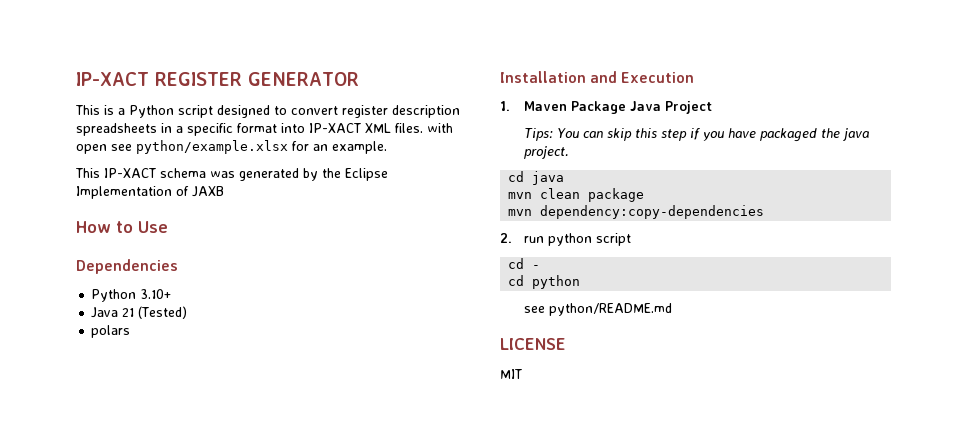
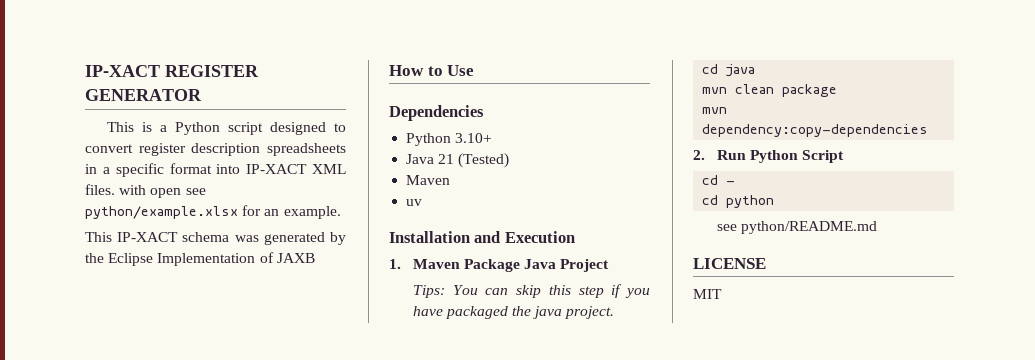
  Java 21 (Tested)
- polars
+ Maven
+ uv
- 2. run python script
+ 2. Run Python Script

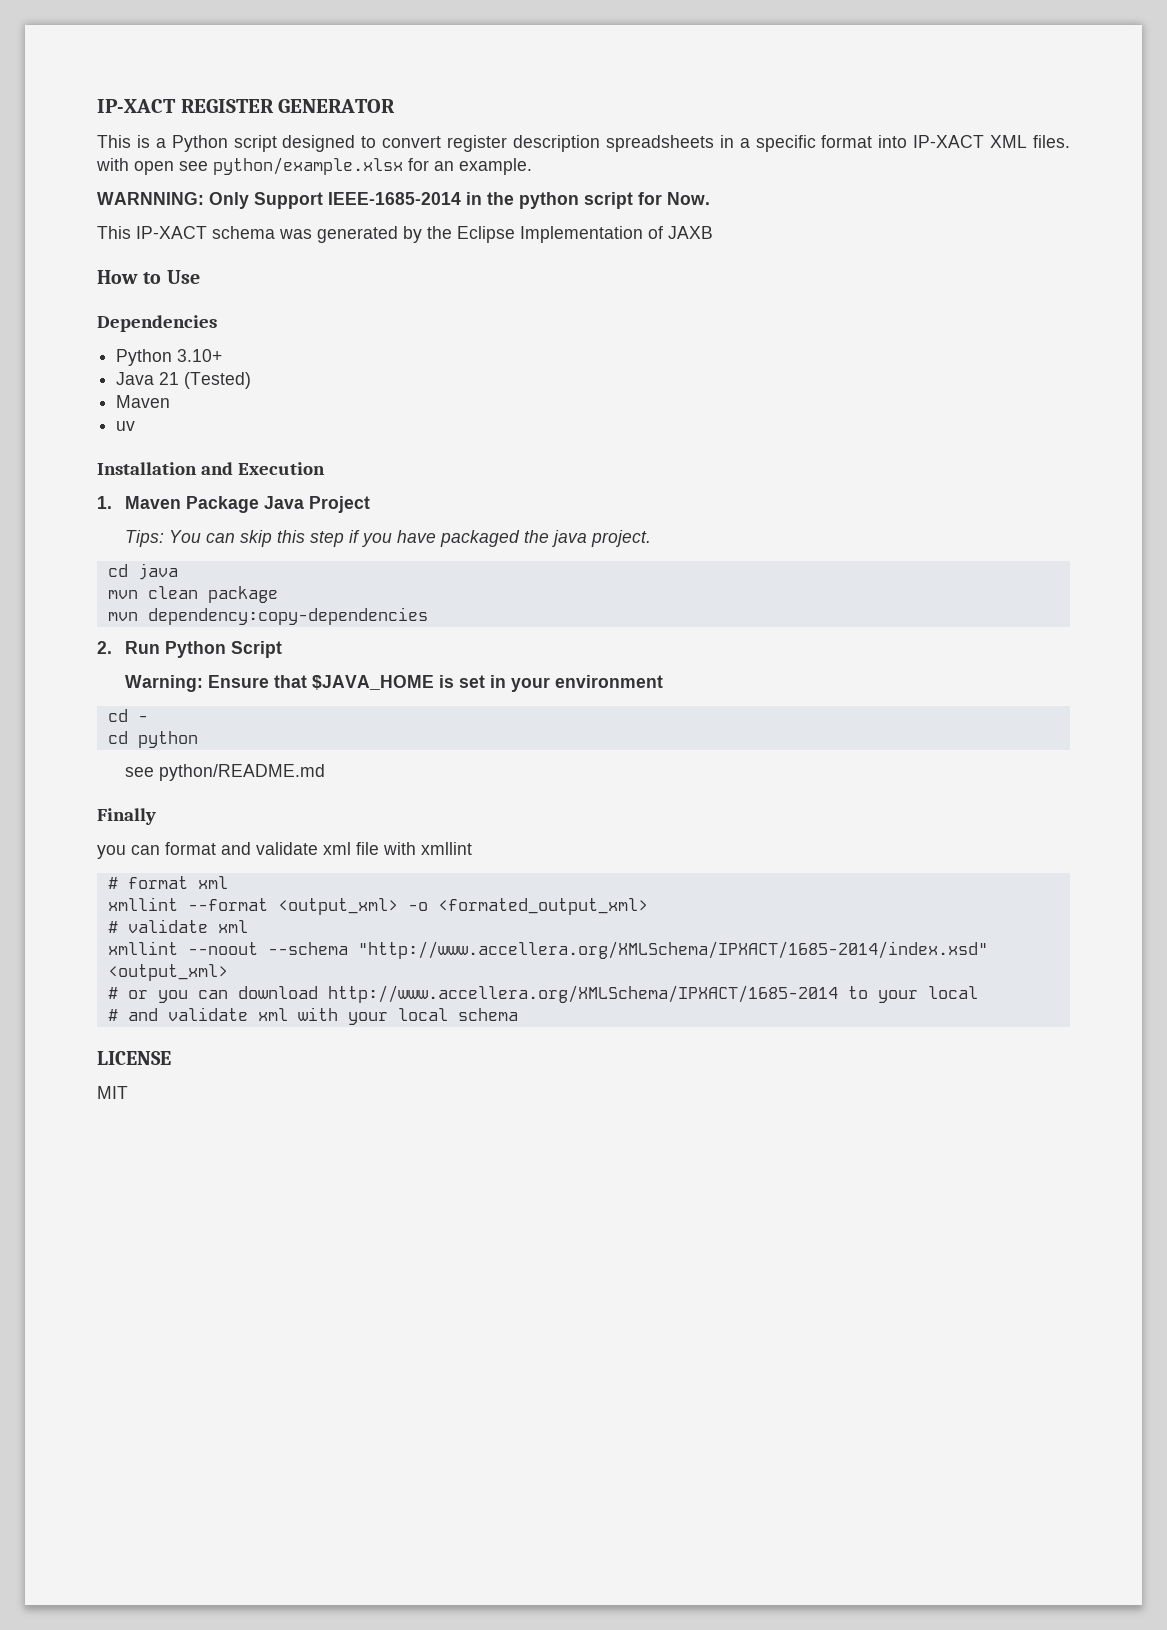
+ WARNNING: Only Support IEEE-1685-2014 in the python script for Now.
+ Warning: Ensure that $JAVA_HOME is set in your environment
+ Finally
+ you can format and validate xml file with xmllint
+ # format xml
+ xmllint --format <output_xml> -o <formated_output_xml>
+ # validate xml
+ xmllint --noout --schema "http://www.accellera.org/XMLSchema/IPXACT/1685-2014/index.xsd" <output_xml>
+ # or you can download http://www.accellera.org/XMLSchema/IPXACT/1685-2014 to your local
+ # and validate xml with your local schema

